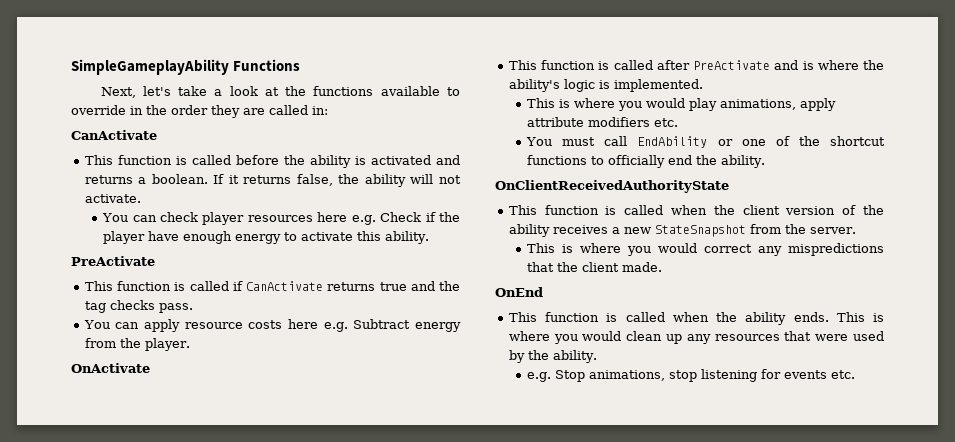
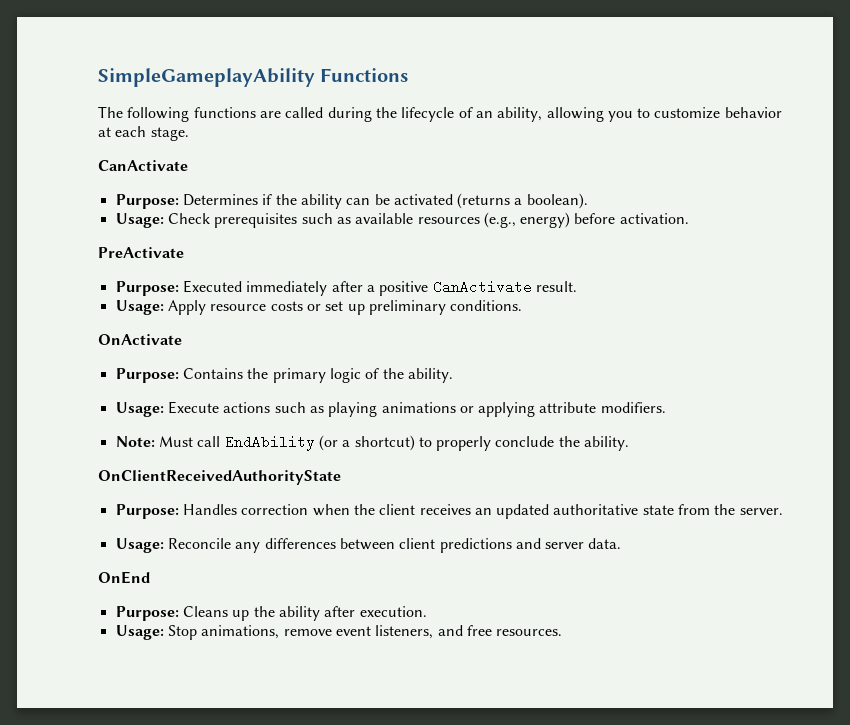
- Next, let's take a look at the functions available to override in the order they are called in:
+ The following functions are called during the lifecycle of an ability, allowing you to customize behavior at each stage.
  CanActivate
- This function is called before the ability is activated and returns a boolean. If it returns false, the ability will not activate.
- You can check player resources here e.g. Check if the player have enough energy to activate this ability.
+ Purpose: Determines if the ability can be activated (returns a boolean).
+ Usage: Check prerequisites such as available resources (e.g., energy) before activation.
  PreActivate
- This function is called if CanActivate returns true and the tag checks pass.
- You can apply resource costs here e.g. Subtract energy from the player.
+ Purpose: Executed immediately after a positive CanActivate result.
+ Usage: Apply resource costs or set up preliminary conditions.
  OnActivate
- This function is called after PreActivate and is where the ability's logic is implemented.
- This is where you would play animations, apply attribute modifiers etc.
- You must call EndAbility or one of the shortcut functions to officially end the ability.
+ Purpose: Contains the primary logic of the ability.
+ Usage: Execute actions such as playing animations or applying attribute modifiers.
+ Note: Must call EndAbility (or a shortcut) to properly conclude the ability.
  OnClientReceivedAuthorityState
- This function is called when the client version of the ability receives a new StateSnapshot from the server.
- This is where you would correct any mispredictions that the client made.
+ Purpose: Handles correction when the client receives an updated authoritative state from the server.
+ Usage: Reconcile any differences between client predictions and server data.
  OnEnd
- This function is called when the ability ends. This is where you would clean up any resources that were used by the ability.
- e.g. Stop animations, stop listening for events etc.
+ Purpose: Cleans up the ability after execution.
+ Usage: Stop animations, remove event listeners, and free resources.

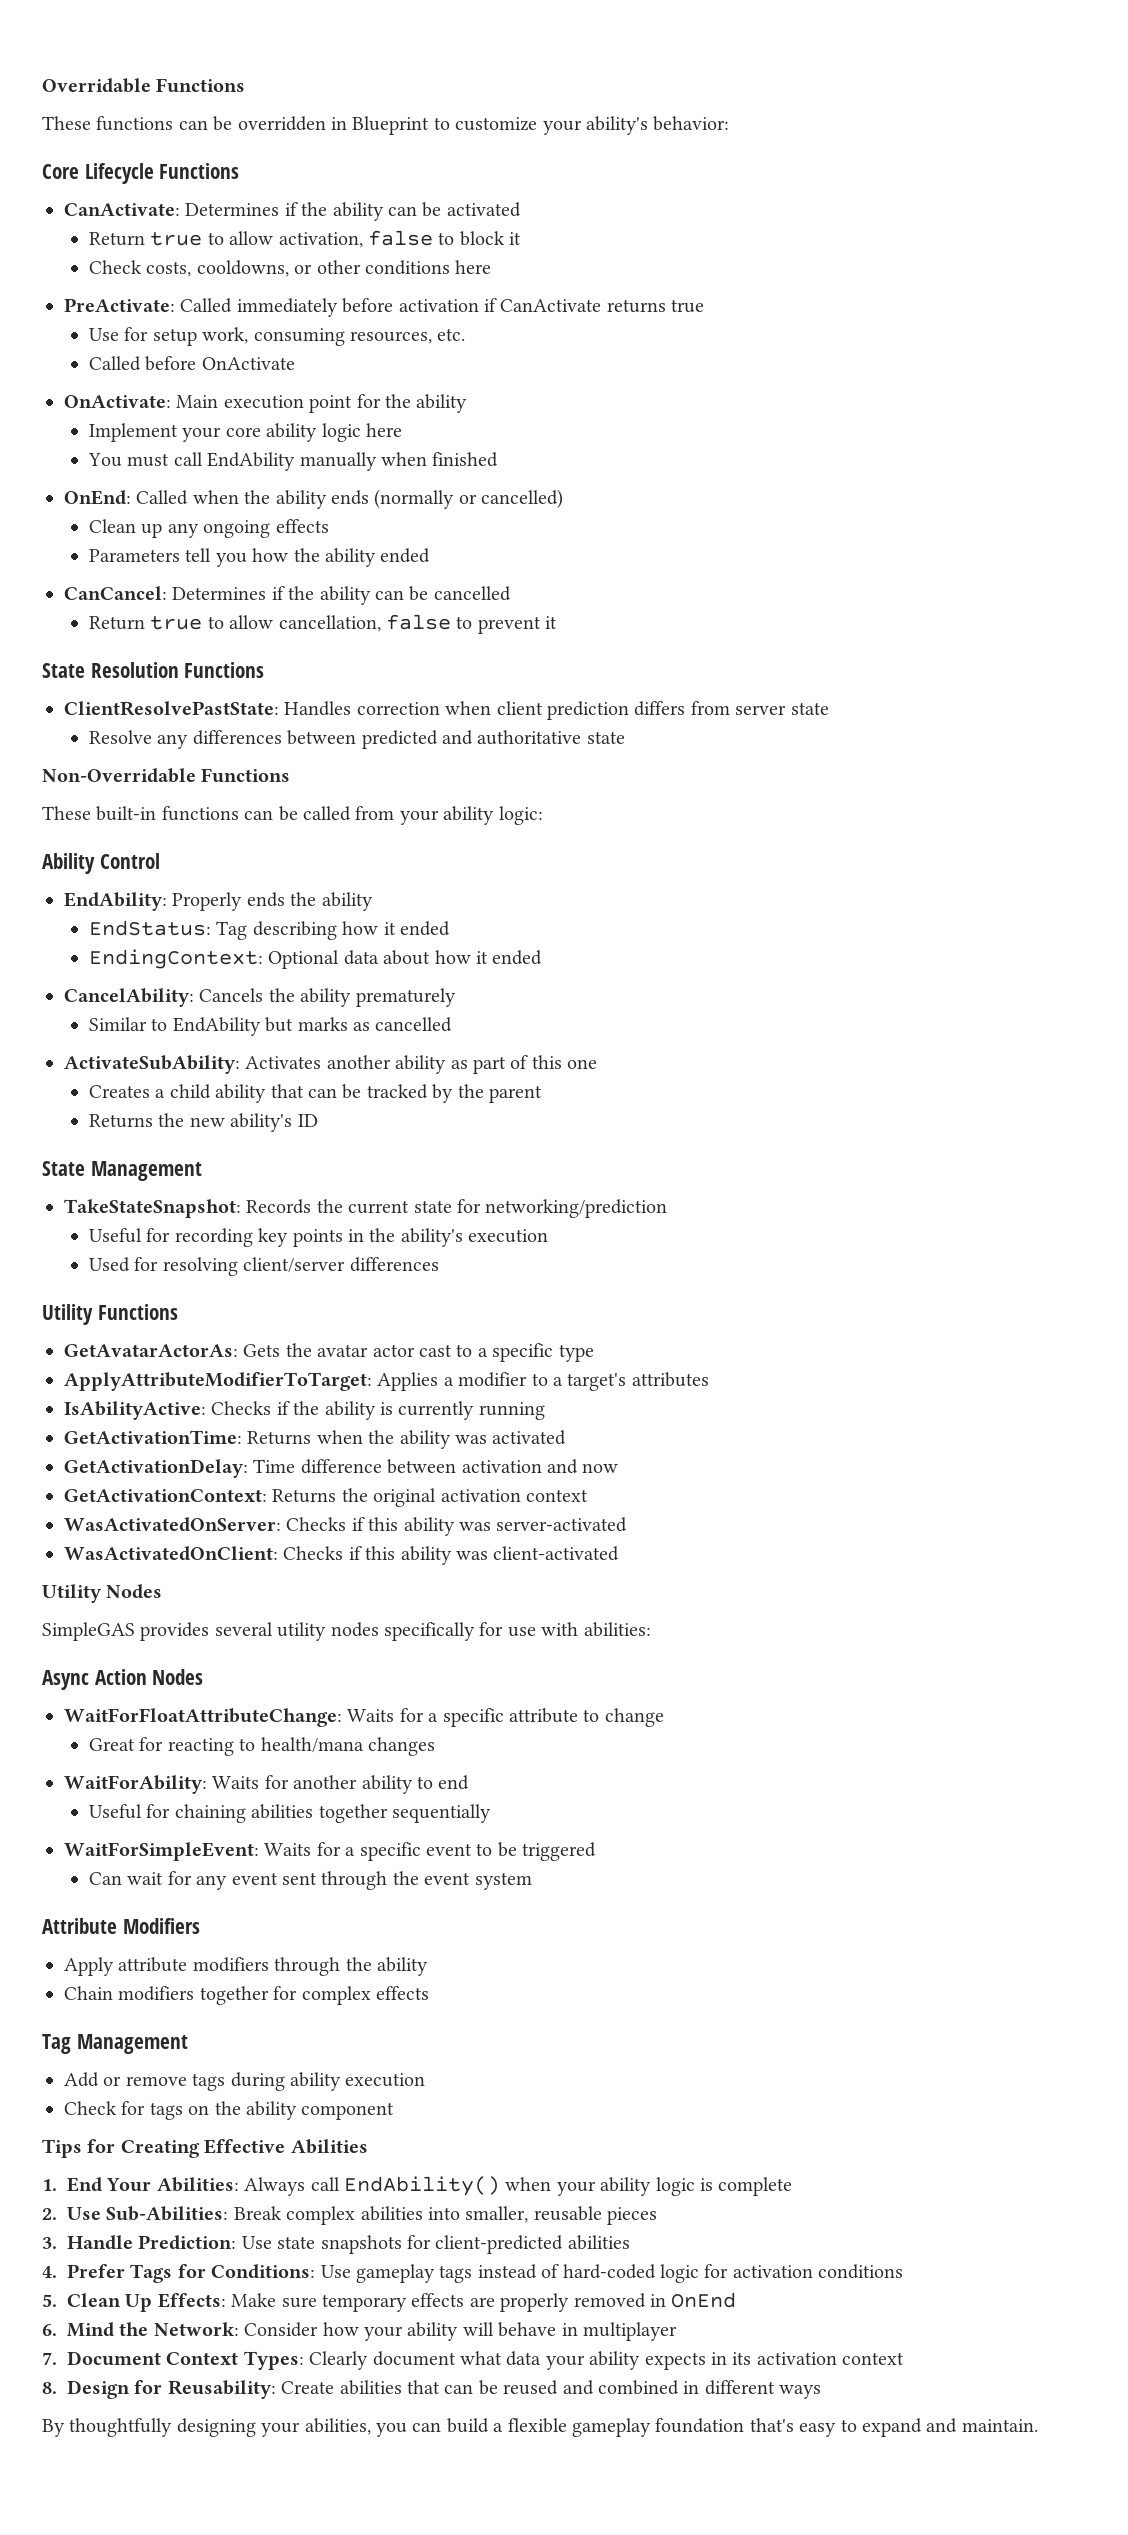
- SimpleGameplayAbility Functions
- The following functions are called during the lifecycle of an ability, allowing you to customize behavior at each stage.
- CanActivate
- Purpose: Determines if the ability can be activated (returns a boolean).
- Usage: Check prerequisites such as available resources (e.g., energy) before activation.
- PreActivate
- Purpose: Executed immediately after a positive CanActivate result.
- Usage: Apply resource costs or set up preliminary conditions.
- OnActivate
- Purpose: Contains the primary logic of the ability.
- Usage: Execute actions such as playing animations or applying attribute modifiers.
- Note: Must call EndAbility (or a shortcut) to properly conclude the ability.
- OnClientReceivedAuthorityState
- Purpose: Handles correction when the client receives an updated authoritative state from the server.
- Usage: Reconcile any differences between client predictions and server data.
- OnEnd
- Purpose: Cleans up the ability after execution.
- Usage: Stop animations, remove event listeners, and free resources.
+ Overridable Functions
+ These functions can be overridden in Blueprint to customize your ability's behavior:
+ Core Lifecycle Functions
+ CanActivate: Determines if the ability can be activated
+ Return true to allow activation, false to block it
+ Check costs, cooldowns, or other conditions here
+ PreActivate: Called immediately before activation if CanActivate returns true
+ Use for setup work, consuming resources, etc.
+ Called before OnActivate
+ OnActivate: Main execution point for the ability
+ Implement your core ability logic here
+ You must call EndAbility manually when finished
+ OnEnd: Called when the ability ends (normally or cancelled)
+ Clean up any ongoing effects
+ Parameters tell you how the ability ended
+ CanCancel: Determines if the ability can be cancelled
+ Return true to allow cancellation, false to prevent it
+ State Resolution Functions
+ ClientResolvePastState: Handles correction when client prediction differs from server state
+ Resolve any differences between predicted and authoritative state
+ Non-Overridable Functions
+ These built-in functions can be called from your ability logic:
+ Ability Control
+ EndAbility: Properly ends the ability
+ EndStatus: Tag describing how it ended
+ EndingContext: Optional data about how it ended
+ CancelAbility: Cancels the ability prematurely
+ Similar to EndAbility but marks as cancelled
+ ActivateSubAbility: Activates another ability as part of this one
+ Creates a child ability that can be tracked by the parent
+ Returns the new ability's ID
+ State Management
+ TakeStateSnapshot: Records the current state for networking/prediction
+ Useful for recording key points in the ability's execution
+ Used for resolving client/server differences
+ Utility Functions
+ GetAvatarActorAs: Gets the avatar actor cast to a specific type
+ ApplyAttributeModifierToTarget: Applies a modifier to a target's attributes
+ IsAbilityActive: Checks if the ability is currently running
+ GetActivationTime: Returns when the ability was activated
+ GetActivationDelay: Time difference between activation and now
+ GetActivationContext: Returns the original activation context
+ WasActivatedOnServer: Checks if this ability was server-activated
+ WasActivatedOnClient: Checks if this ability was client-activated
+ Utility Nodes
+ SimpleGAS provides several utility nodes specifically for use with abilities:
+ Async Action Nodes
+ WaitForFloatAttributeChange: Waits for a specific attribute to change
+ Great for reacting to health/mana changes
+ WaitForAbility: Waits for another ability to end
+ Useful for chaining abilities together sequentially
+ WaitForSimpleEvent: Waits for a specific event to be triggered
+ Can wait for any event sent through the event system
+ Attribute Modifiers
+ Apply attribute modifiers through the ability
+ Chain modifiers together for complex effects
+ Tag Management
+ Add or remove tags during ability execution
+ Check for tags on the ability component
+ Tips for Creating Effective Abilities
+ 1. End Your Abilities: Always call EndAbility() when your ability logic is complete
+ 2. Use Sub-Abilities: Break complex abilities into smaller, reusable pieces
+ 3. Handle Prediction: Use state snapshots for client-predicted abilities
+ 4. Prefer Tags for Conditions: Use gameplay tags instead of hard-coded logic for activation conditions
+ 5. Clean Up Effects: Make sure temporary effects are properly removed in OnEnd
+ 6. Mind the Network: Consider how your ability will behave in multiplayer
+ 7. Document Context Types: Clearly document what data your ability expects in its activation context
+ 8. Design for Reusability: Create abilities that can be reused and combined in different ways
+ By thoughtfully designing your abilities, you can build a flexible gameplay foundation that's easy to expand and maintain.

